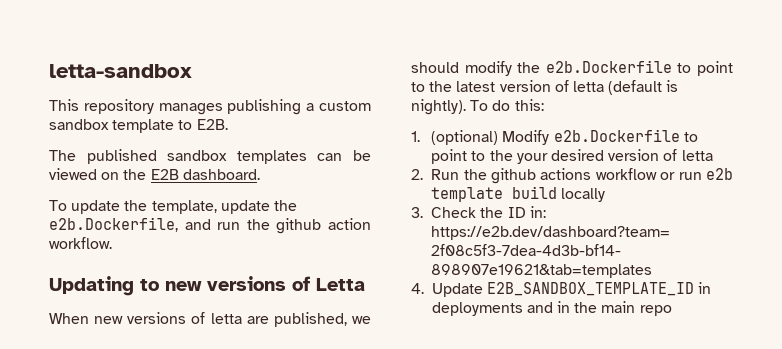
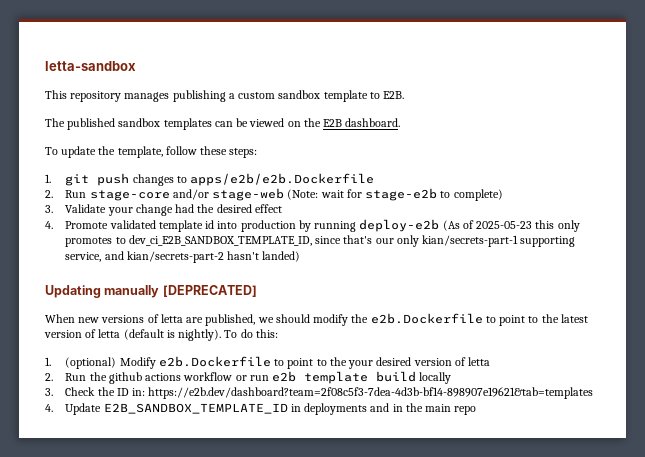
- To update the template, update the e2b.Dockerfile, and run the github action workflow.
- Updating to new versions of Letta
+ To update the template, follow these steps:
+ 1. git push changes to apps/e2b/e2b.Dockerfile
+ 2. Run stage-core and/or stage-web (Note: wait for stage-e2b to complete)
+ 3. Validate your change had the desired effect
+ 4. Promote validated template id into production by running deploy-e2b (As of 2025-05-23 this only promotes to dev_ci_E2B_SANDBOX_TEMPLATE_ID, since that's our only kian/secrets-part-1 supporting service, and kian/secrets-part-2 hasn't landed)
+ Updating manually [DEPRECATED]

